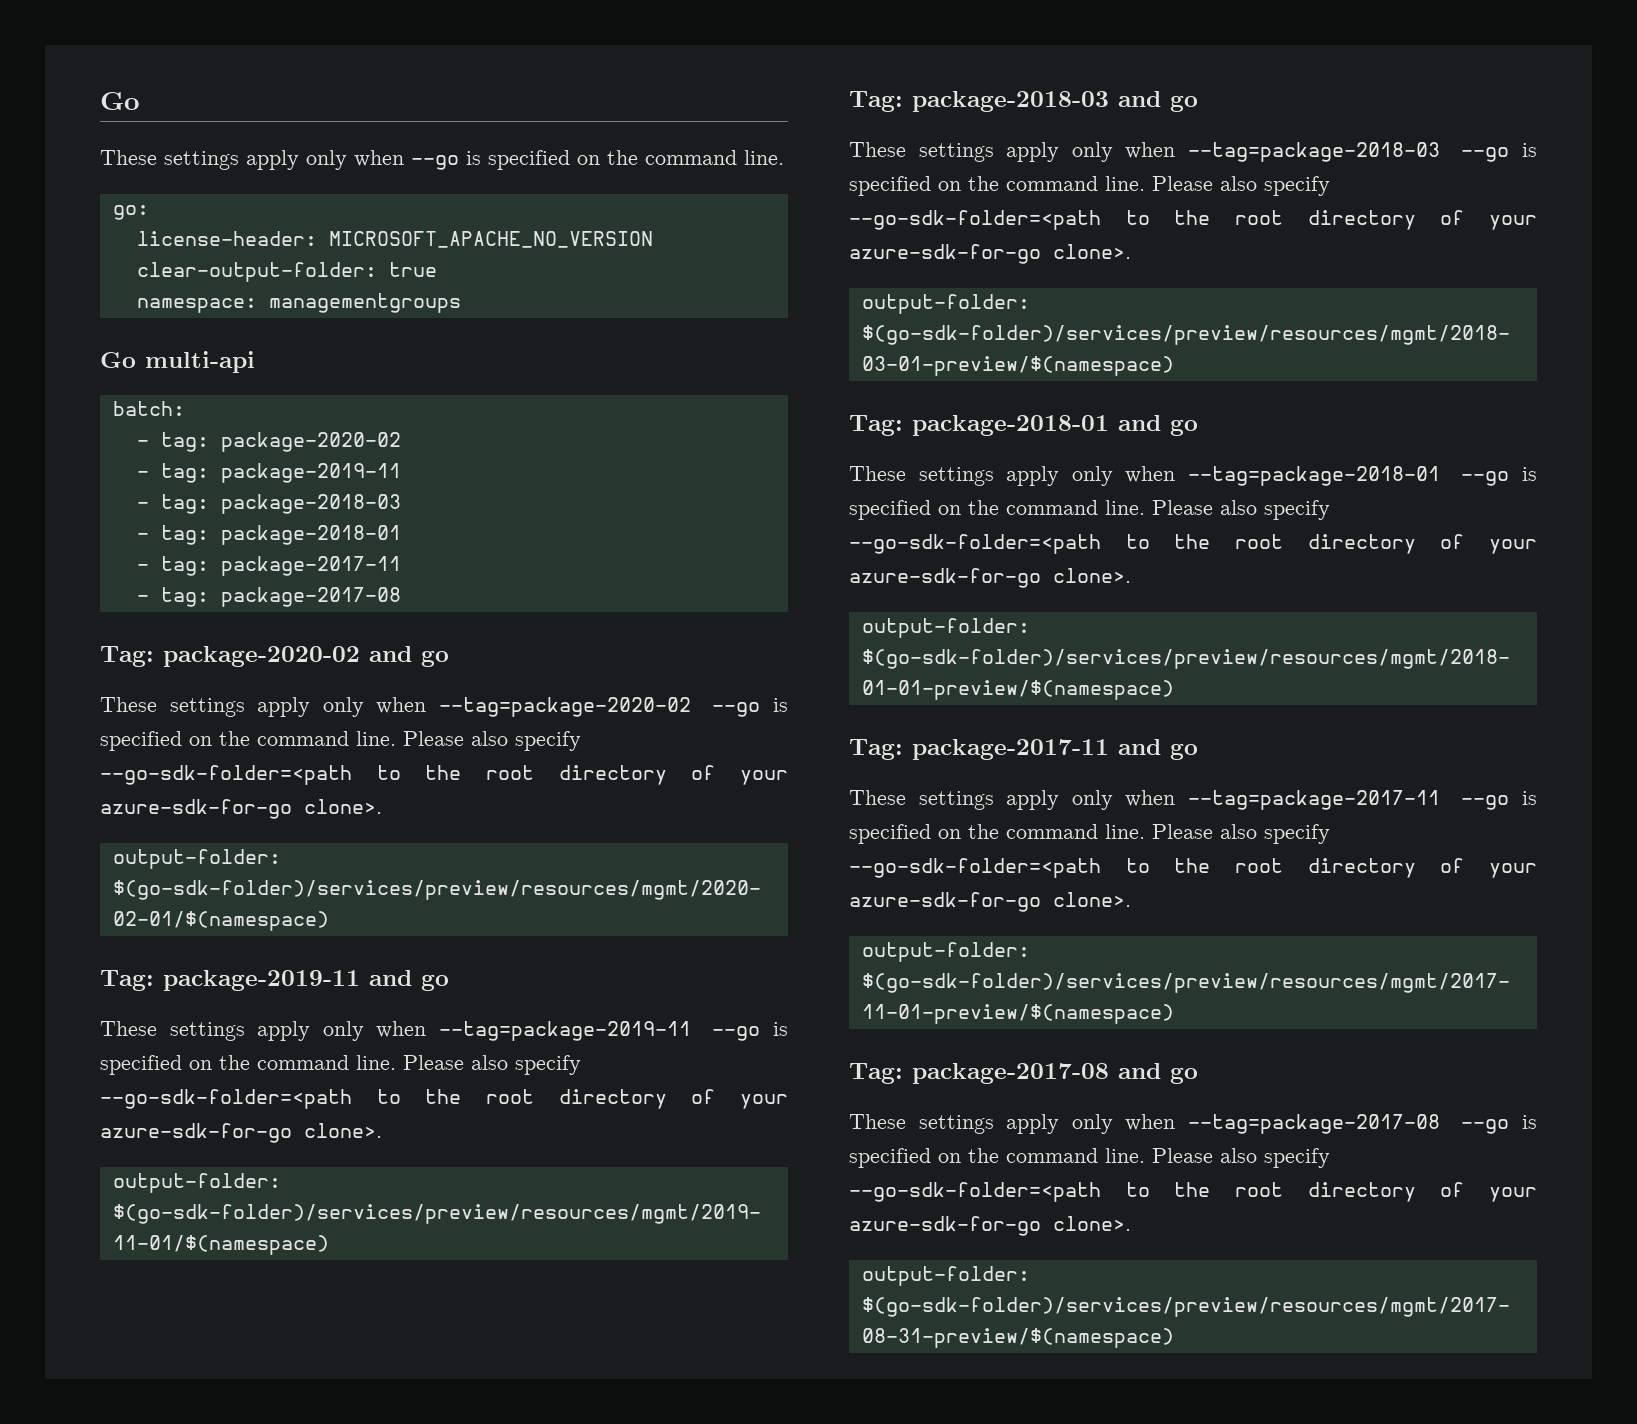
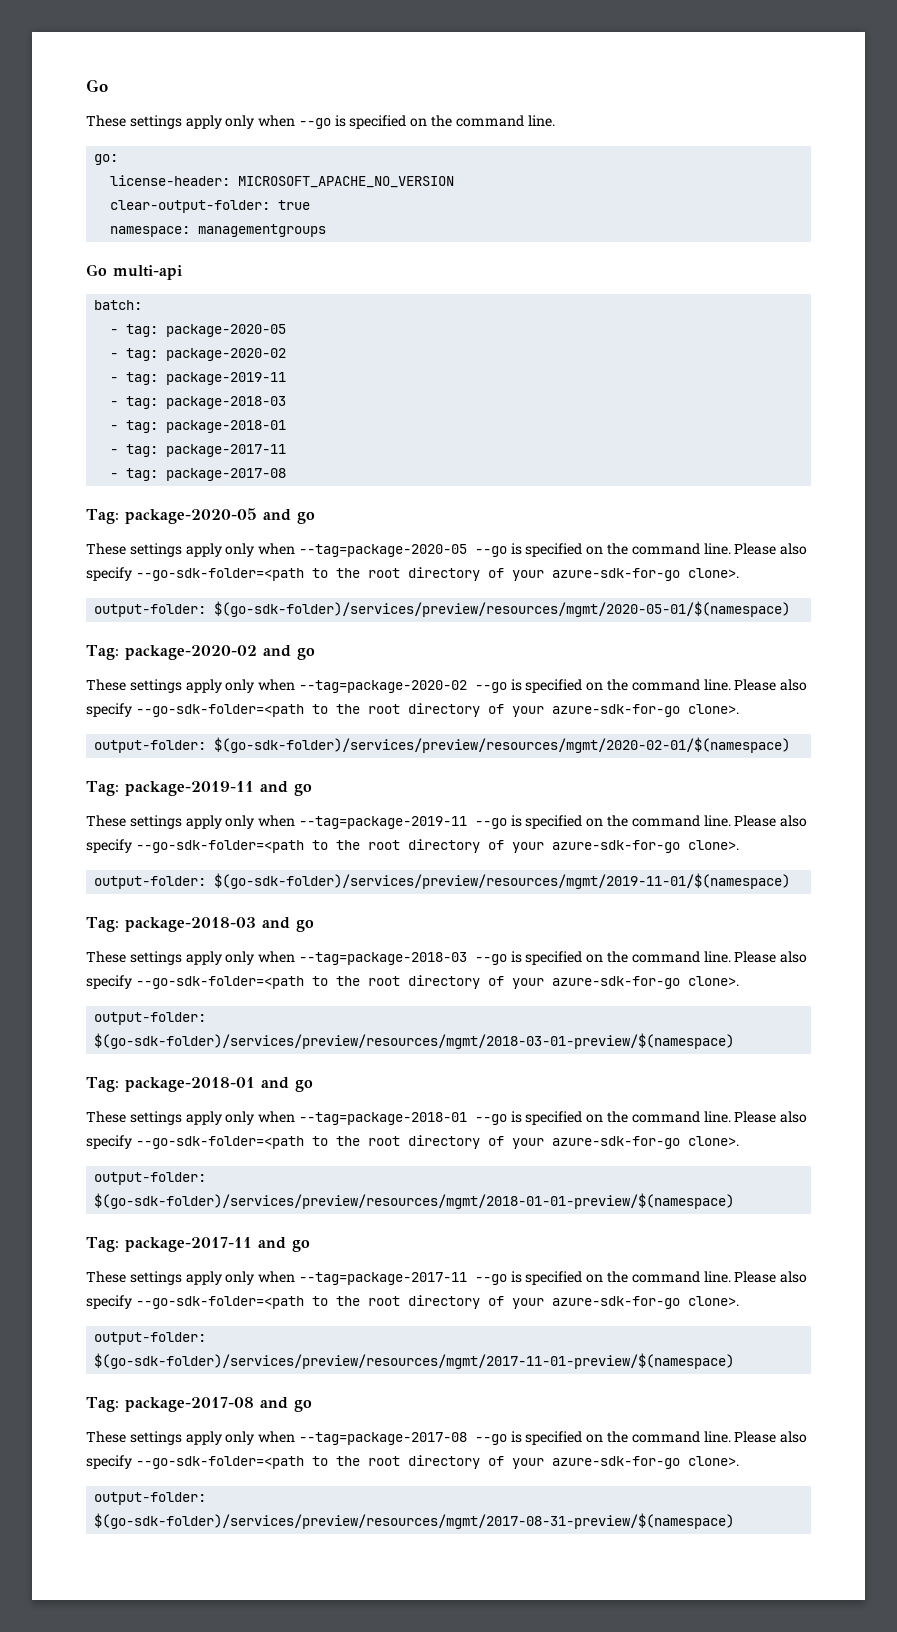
+ - tag: package-2020-05
+ Tag: package-2020-05 and go
+ These settings apply only when --tag=package-2020-05 --go is specified on the command line. Please also specify --go-sdk-folder=<path to the root directory of your azure-sdk-for-go clone>.
+ output-folder: $(go-sdk-folder)/services/preview/resources/mgmt/2020-05-01/$(namespace)

